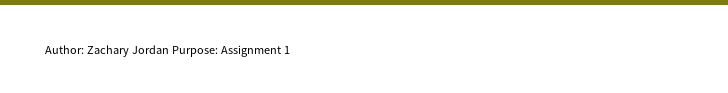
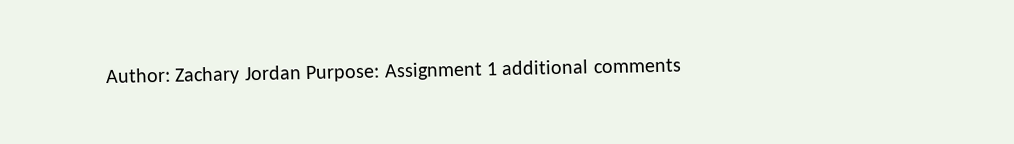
- Author: Zachary Jordan Purpose: Assignment 1
+ Author: Zachary Jordan Purpose: Assignment 1 additional comments

